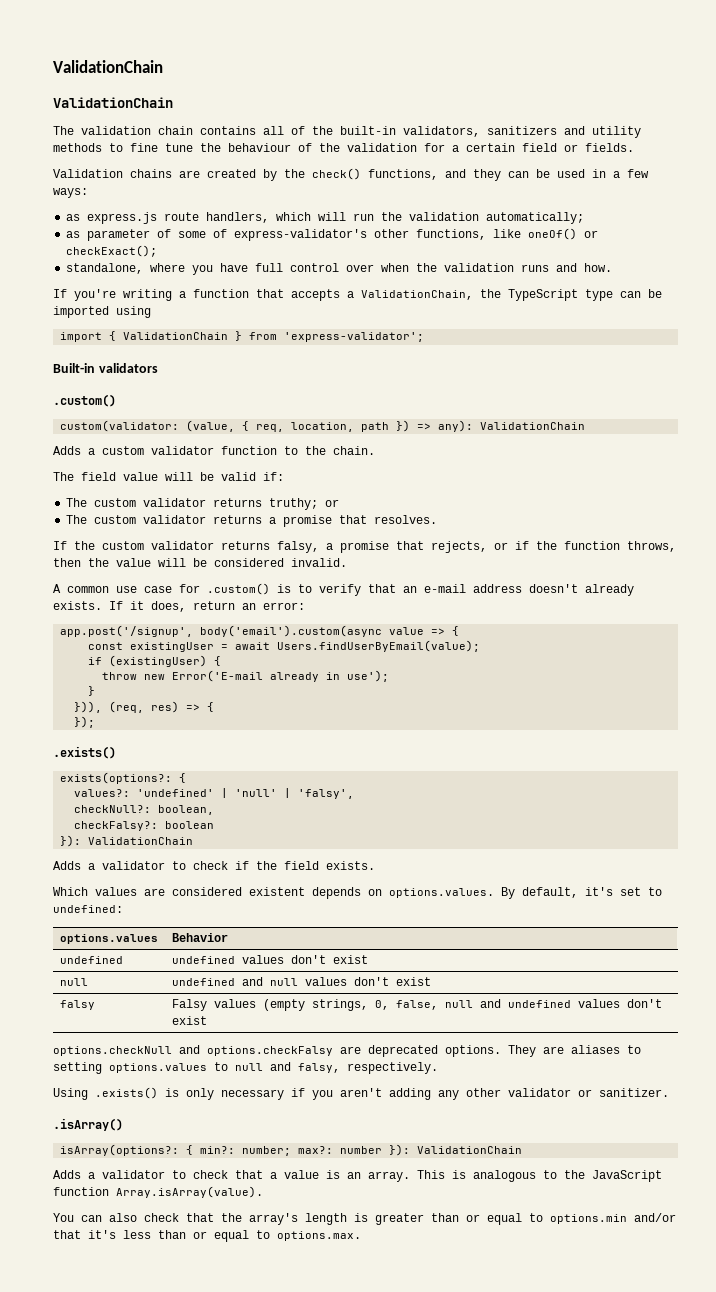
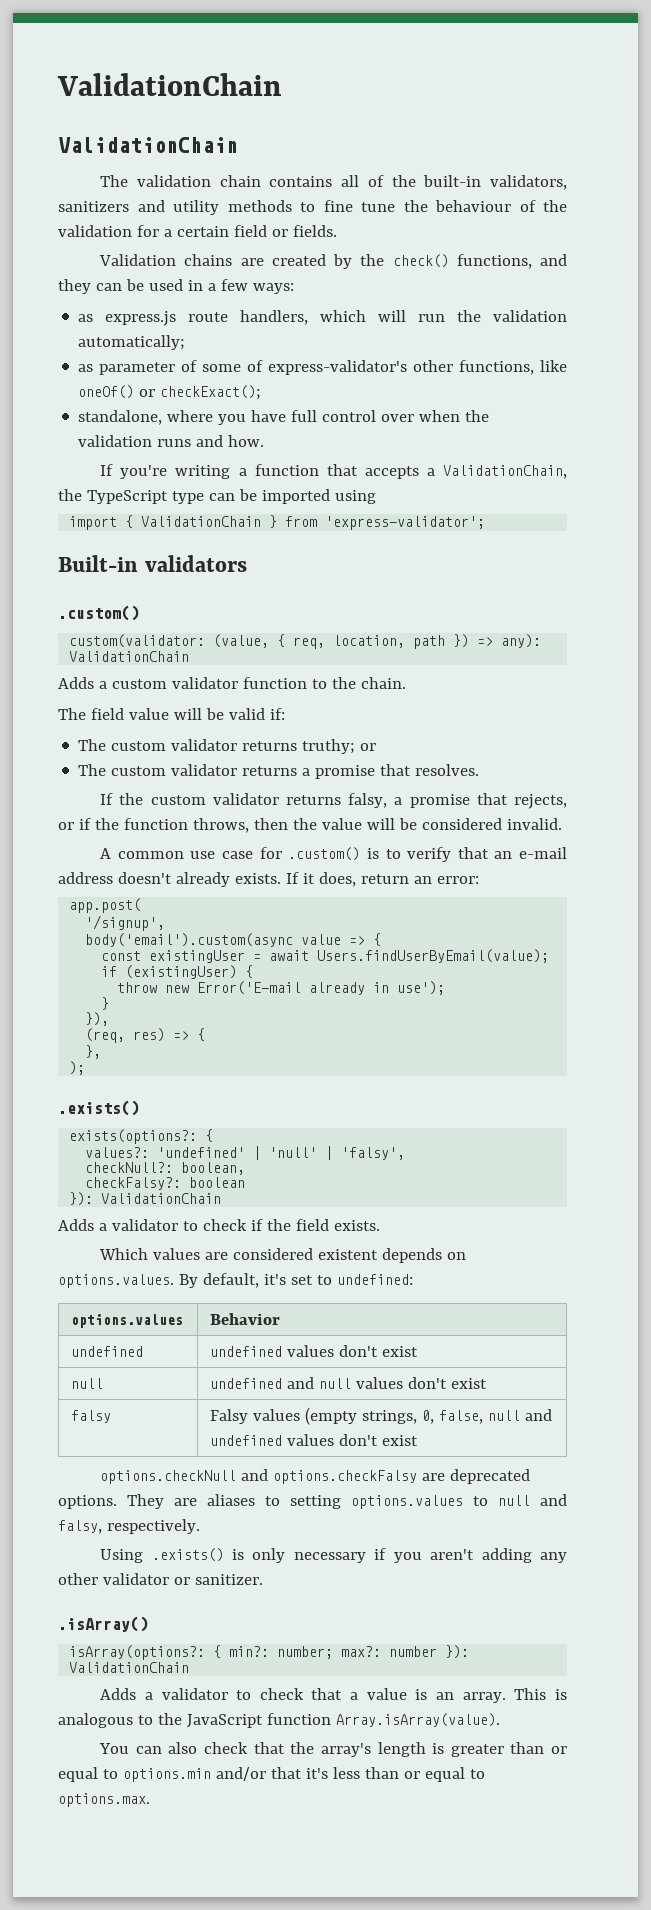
- app.post('/signup', body('email').custom(async value => {
+ app.post(
+ '/signup',
+ body('email').custom(async value => {
- })), (req, res) => {
+ }),
+ (req, res) => {
- });
+ },
+ );

